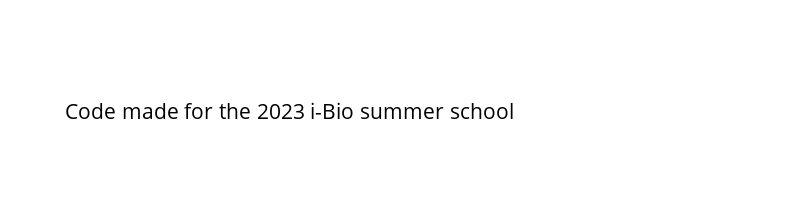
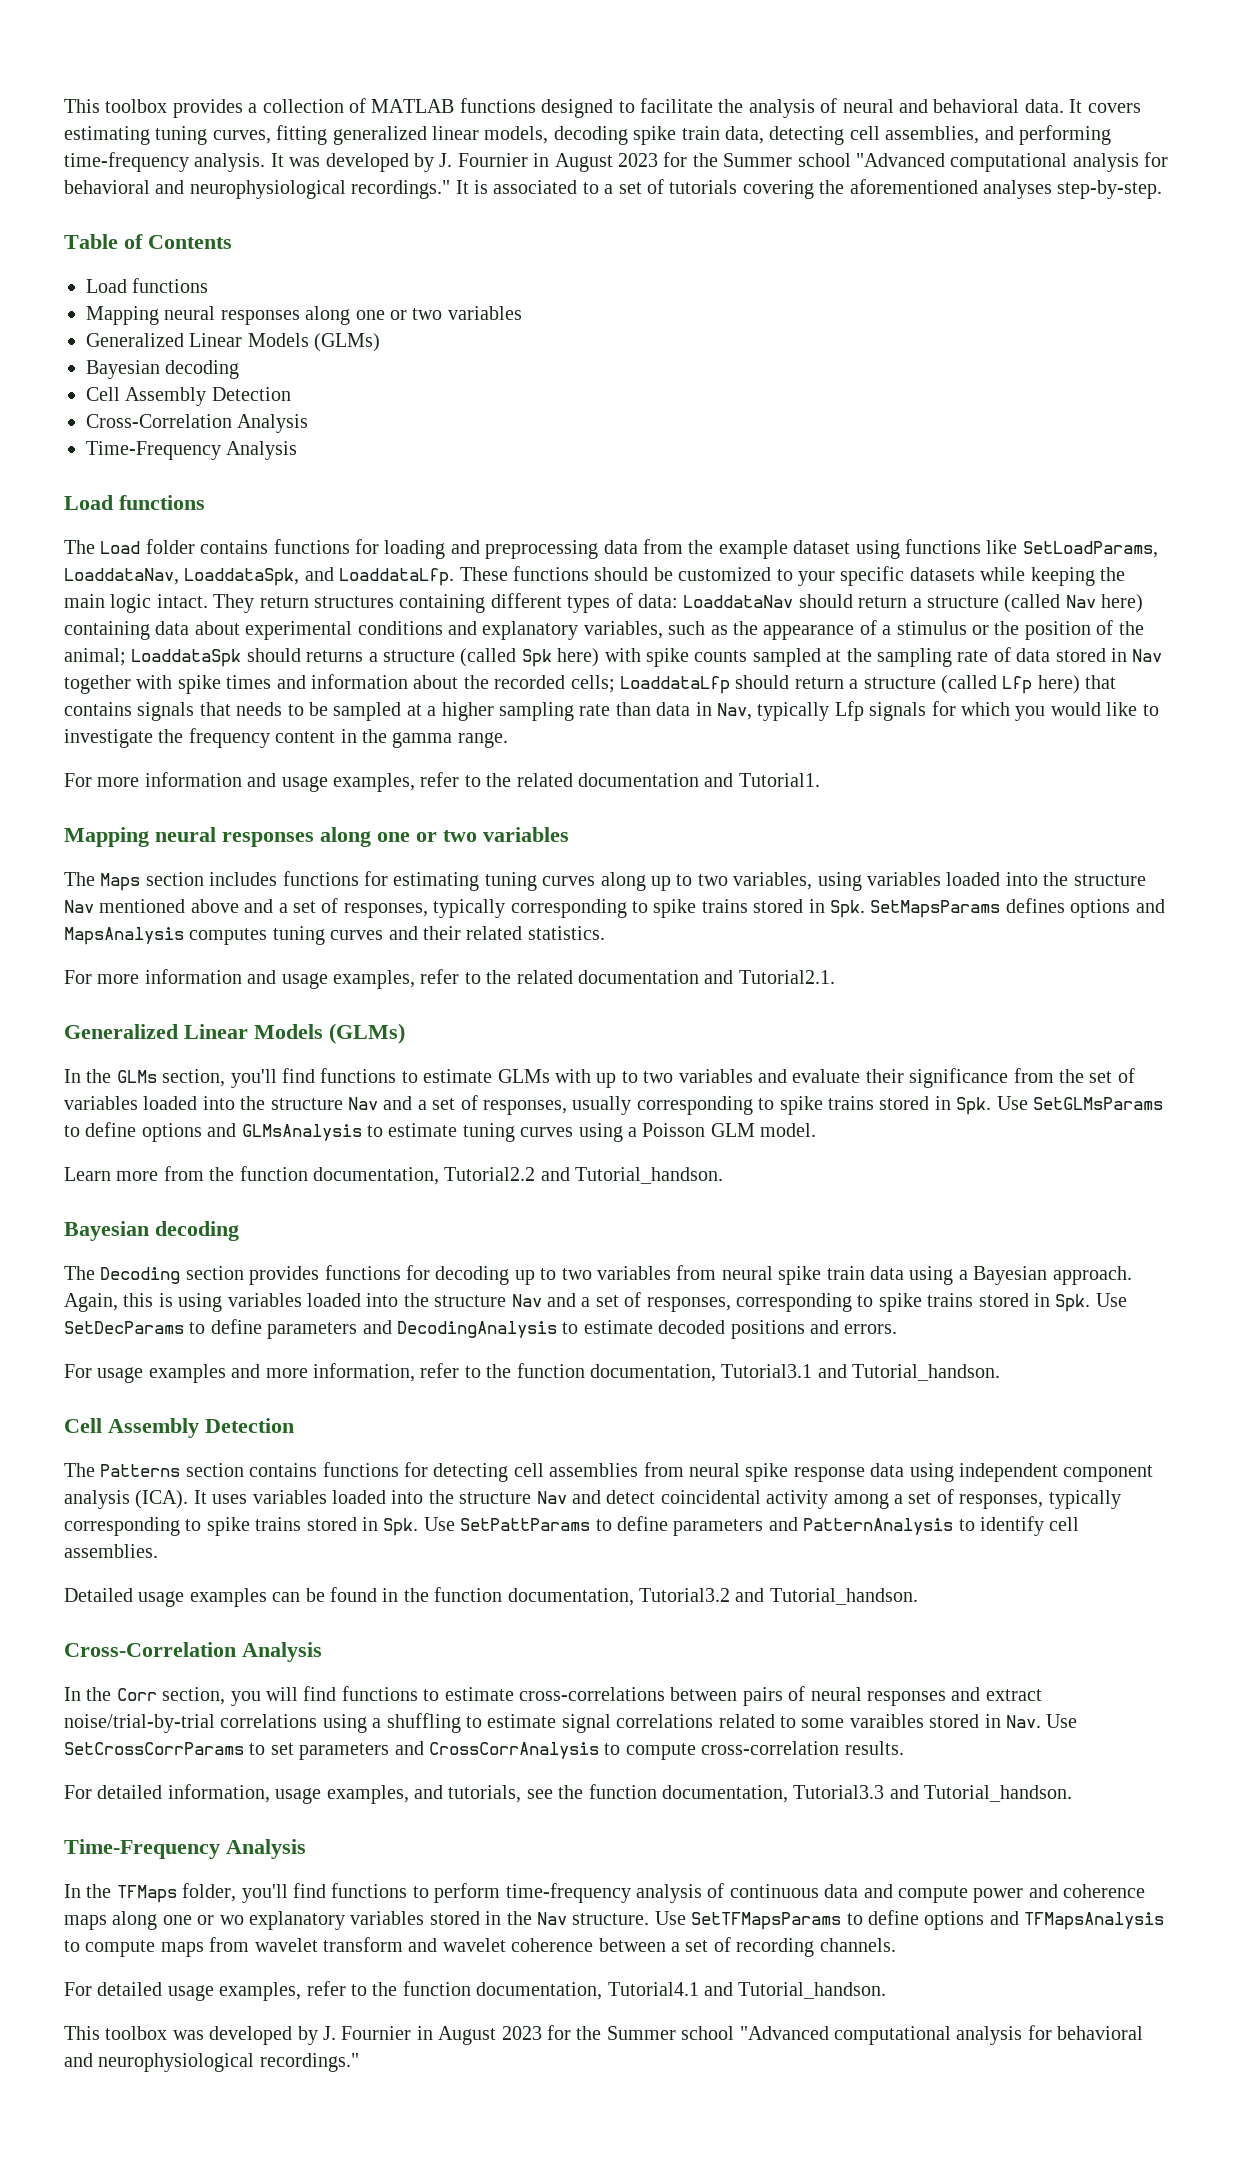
- Code made for the 2023 i-Bio summer school
+ This toolbox provides a collection of MATLAB functions designed to facilitate the analysis of neural and behavioral data. It covers estimating tuning curves, fitting generalized linear models, decoding spike train data, detecting cell assemblies, and performing time-frequency analysis. It was developed by J. Fournier in August 2023 for the Summer school "Advanced computational analysis for behavioral and neurophysiological recordings." It is associated to a set of tutorials covering the aforementioned analyses step-by-step.
+ Table of Contents
+ Load functions
+ Mapping neural responses along one or two variables
+ Generalized Linear Models (GLMs)
+ Bayesian decoding
+ Cell Assembly Detection
+ Cross-Correlation Analysis
+ Time-Frequency Analysis
+ Load functions
+ The Load folder contains functions for loading and preprocessing data from the example dataset using functions like SetLoadParams, LoaddataNav, LoaddataSpk, and LoaddataLfp. These functions should be customized to your specific datasets while keeping the main logic intact. They return structures containing different types of data: LoaddataNav should return a structure (called Nav here) containing data about experimental conditions and explanatory variables, such as the appearance of a stimulus or the position of the animal; LoaddataSpk should returns a structure (called Spk here) with spike counts sampled at the sampling rate of data stored in Nav together with spike times and information about the recorded cells; LoaddataLfp should return a structure (called Lfp here) that contains signals that needs to be sampled at a higher sampling rate than data in Nav, typically Lfp signals for which you would like to investigate the frequency content in the gamma range.
+ For more information and usage examples, refer to the related documentation and Tutorial1.
+ Mapping neural responses along one or two variables
+ The Maps section includes functions for estimating tuning curves along up to two variables, using variables loaded into the structure Nav mentioned above and a set of responses, typically corresponding to spike trains stored in Spk. SetMapsParams defines options and MapsAnalysis computes tuning curves and their related statistics.
+ For more information and usage examples, refer to the related documentation and Tutorial2.1.
+ Generalized Linear Models (GLMs)
+ In the GLMs section, you'll find functions to estimate GLMs with up to two variables and evaluate their significance from the set of variables loaded into the structure Nav and a set of responses, usually corresponding to spike trains stored in Spk. Use SetGLMsParams to define options and GLMsAnalysis to estimate tuning curves using a Poisson GLM model.
+ Learn more from the function documentation, Tutorial2.2 and Tutorial_handson.
+ Bayesian decoding
+ The Decoding section provides functions for decoding up to two variables from neural spike train data using a Bayesian approach. Again, this is using variables loaded into the structure Nav and a set of responses, corresponding to spike trains stored in Spk. Use SetDecParams to define parameters and DecodingAnalysis to estimate decoded positions and errors.
+ For usage examples and more information, refer to the function documentation, Tutorial3.1 and Tutorial_handson.
+ Cell Assembly Detection
+ The Patterns section contains functions for detecting cell assemblies from neural spike response data using independent component analysis (ICA). It uses variables loaded into the structure Nav and detect coincidental activity among a set of responses, typically corresponding to spike trains stored in Spk. Use SetPattParams to define parameters and PatternAnalysis to identify cell assemblies.
+ Detailed usage examples can be found in the function documentation, Tutorial3.2 and Tutorial_handson.
+ Cross-Correlation Analysis
+ In the Corr section, you will find functions to estimate cross-correlations between pairs of neural responses and extract noise/trial-by-trial correlations using a shuffling to estimate signal correlations related to some varaibles stored in Nav. Use SetCrossCorrParams to set parameters and CrossCorrAnalysis to compute cross-correlation results.
+ For detailed information, usage examples, and tutorials, see the function documentation, Tutorial3.3 and Tutorial_handson.
+ Time-Frequency Analysis
+ In the TFMaps folder, you'll find functions to perform time-frequency analysis of continuous data and compute power and coherence maps along one or wo explanatory variables stored in the Nav structure. Use SetTFMapsParams to define options and TFMapsAnalysis to compute maps from wavelet transform and wavelet coherence between a set of recording channels.
+ For detailed usage examples, refer to the function documentation, Tutorial4.1 and Tutorial_handson.
+ This toolbox was developed by J. Fournier in August 2023 for the Summer school "Advanced computational analysis for behavioral and neurophysiological recordings."

